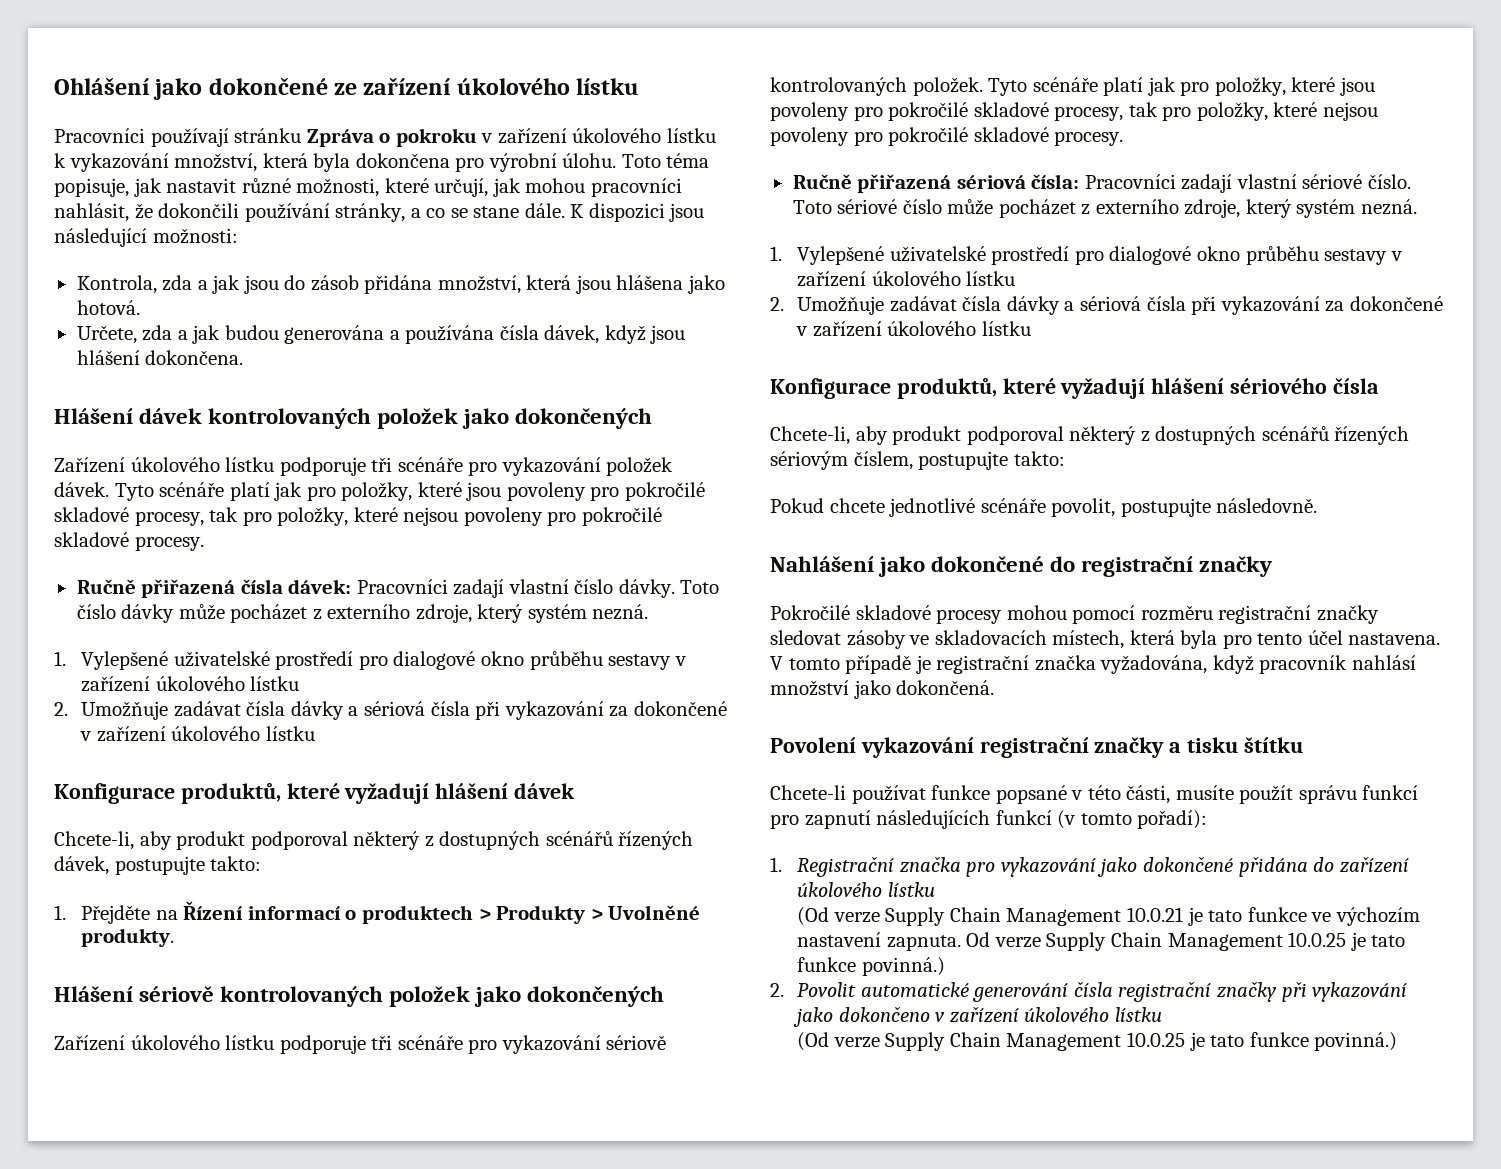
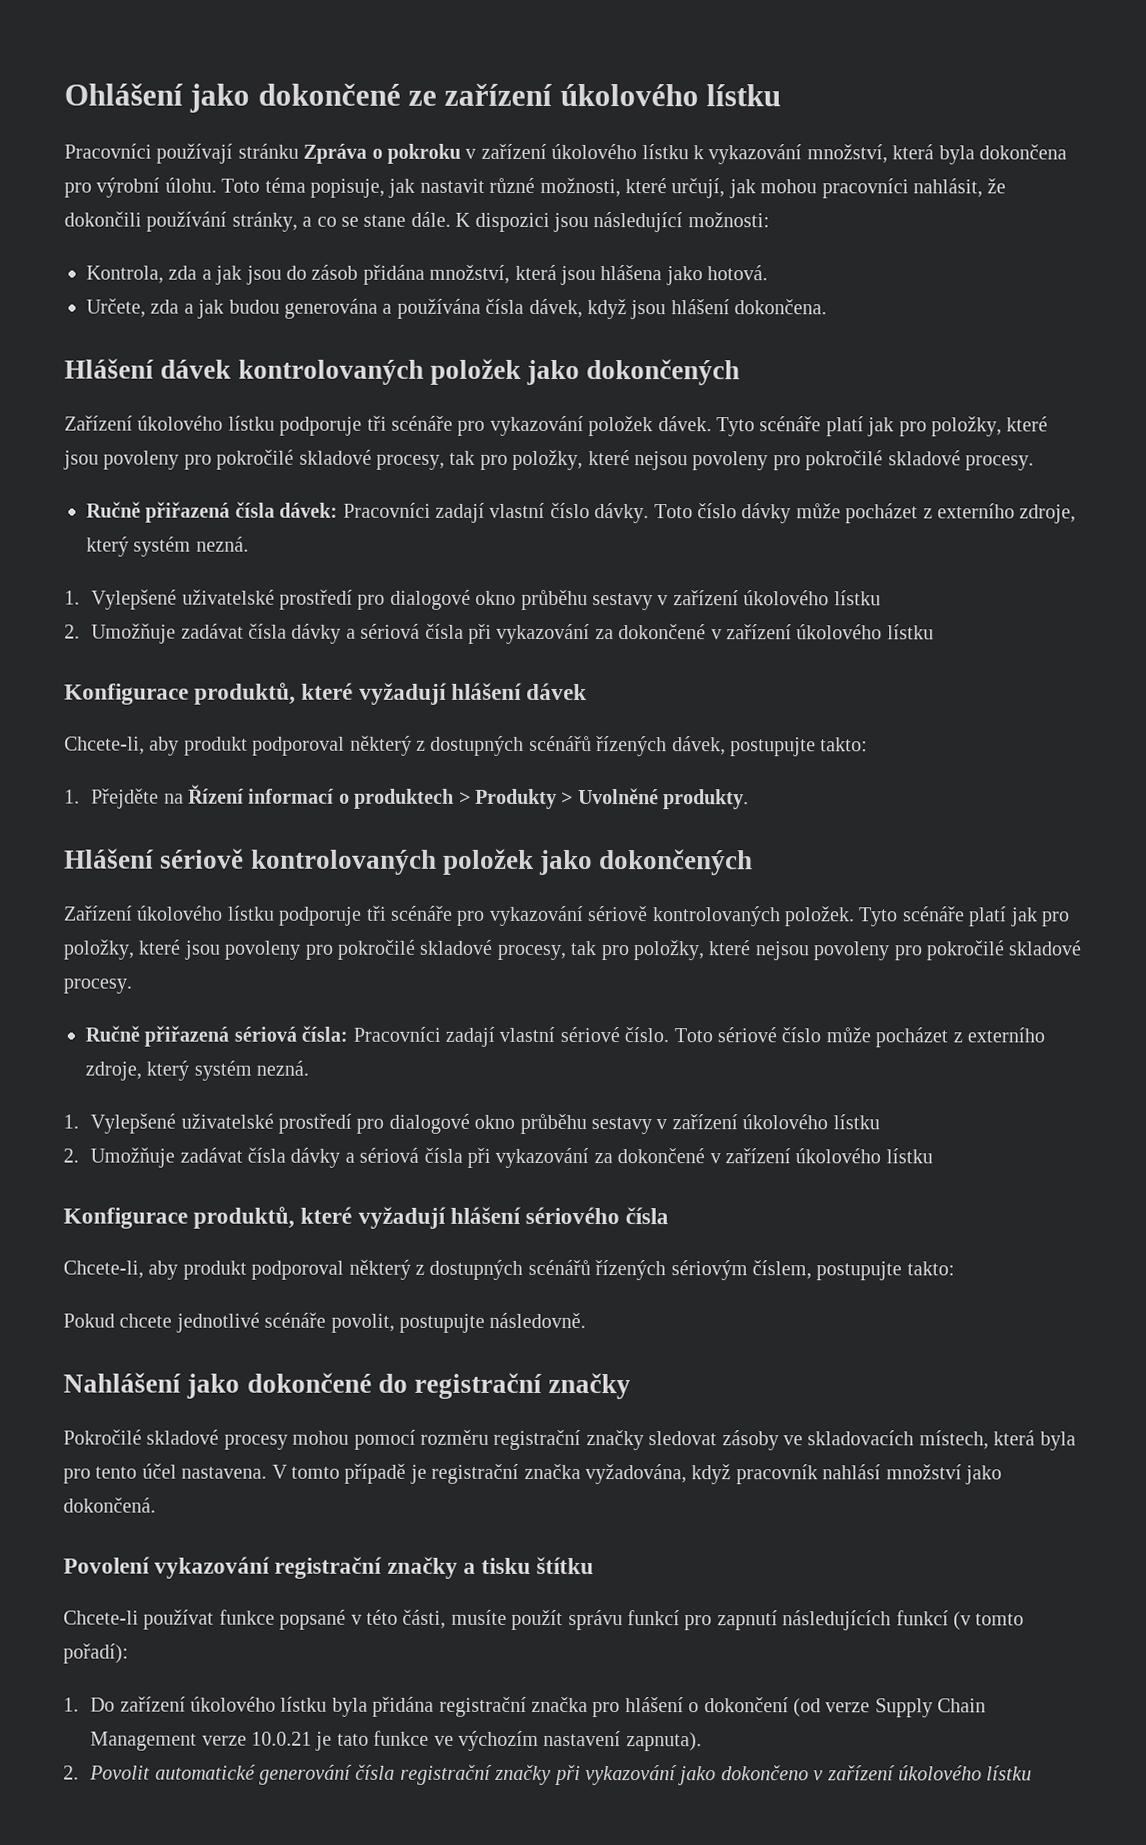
- 1. Registrační značka pro vykazování jako dokončené přidána do zařízení úkolového lístku
- (Od verze Supply Chain Management 10.0.21 je tato funkce ve výchozím nastavení zapnuta. Od verze Supply Chain Management 10.0.25 je tato funkce povinná.)
+ 1. Do zařízení úkolového lístku byla přidána registrační značka pro hlášení o dokončení (od verze Supply Chain Management verze 10.0.21 je tato funkce ve výchozím nastavení zapnuta).
- (Od verze Supply Chain Management 10.0.25 je tato funkce povinná.)

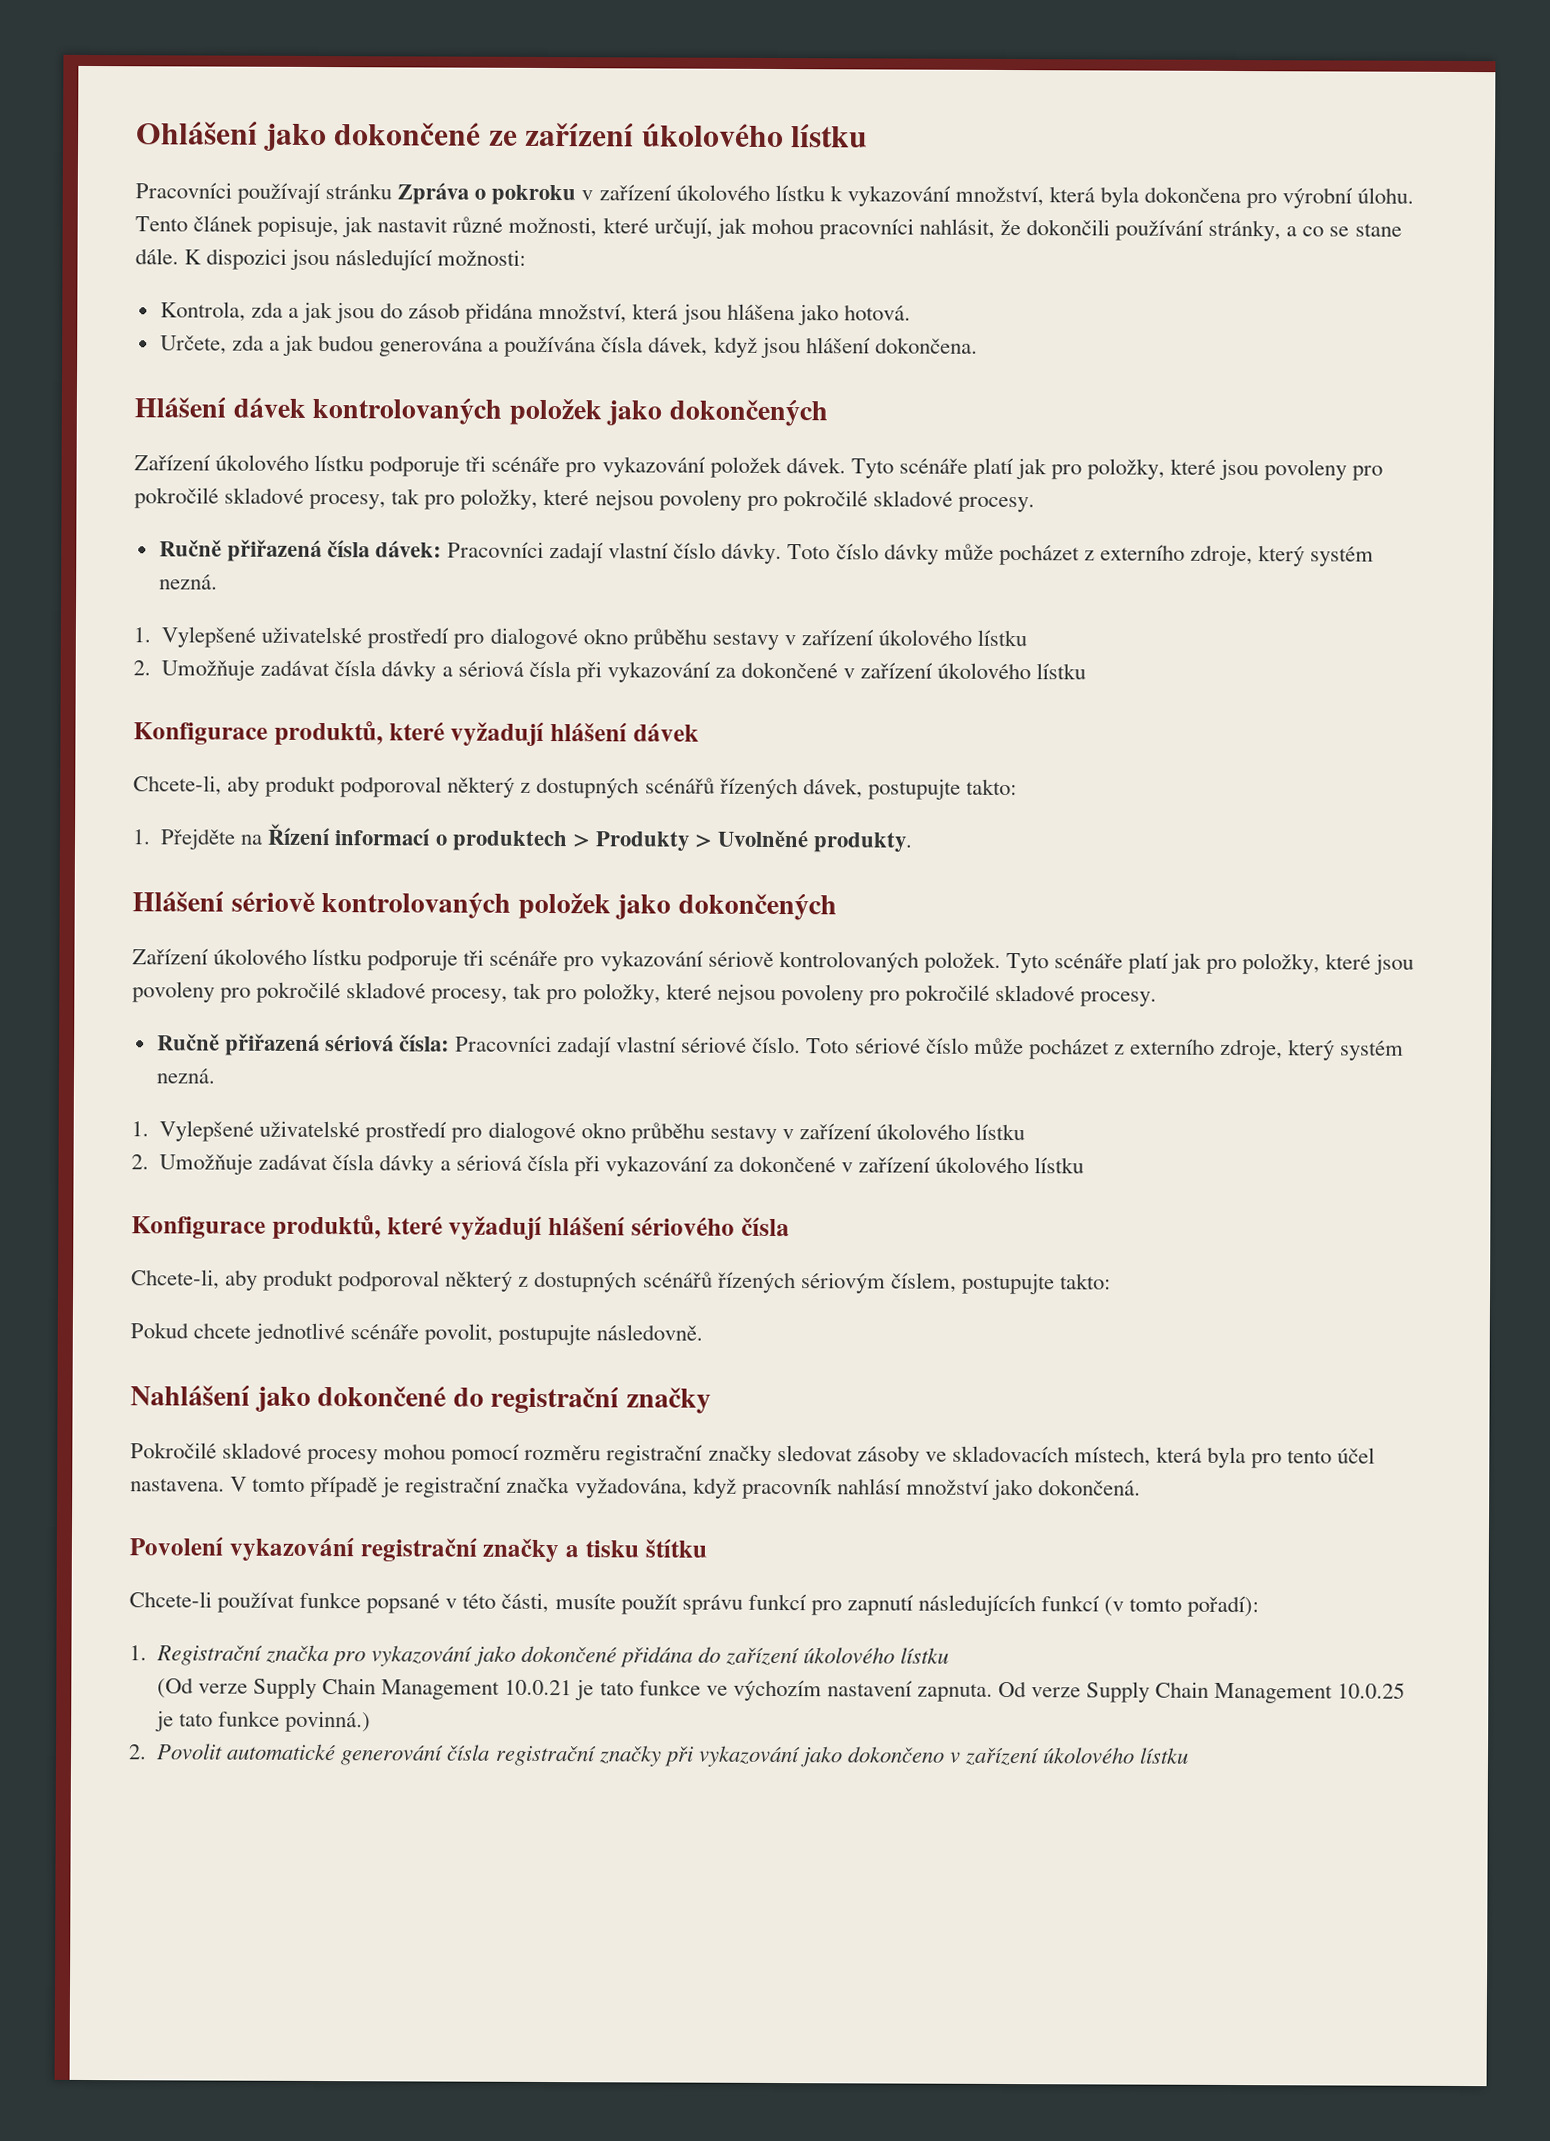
- Toto téma popisuje, jak nastavit různé možnosti, které určují, jak mohou pracovníci nahlásit, že dokončili používání stránky, a co se stane dále.
+ Tento článek popisuje, jak nastavit různé možnosti, které určují, jak mohou pracovníci nahlásit, že dokončili používání stránky, a co se stane dále.
- 1. Do zařízení úkolového lístku byla přidána registrační značka pro hlášení o dokončení (od verze Supply Chain Management verze 10.0.21 je tato funkce ve výchozím nastavení zapnuta).
+ 1. Registrační značka pro vykazování jako dokončené přidána do zařízení úkolového lístku
+ (Od verze Supply Chain Management 10.0.21 je tato funkce ve výchozím nastavení zapnuta. Od verze Supply Chain Management 10.0.25 je tato funkce povinná.)

